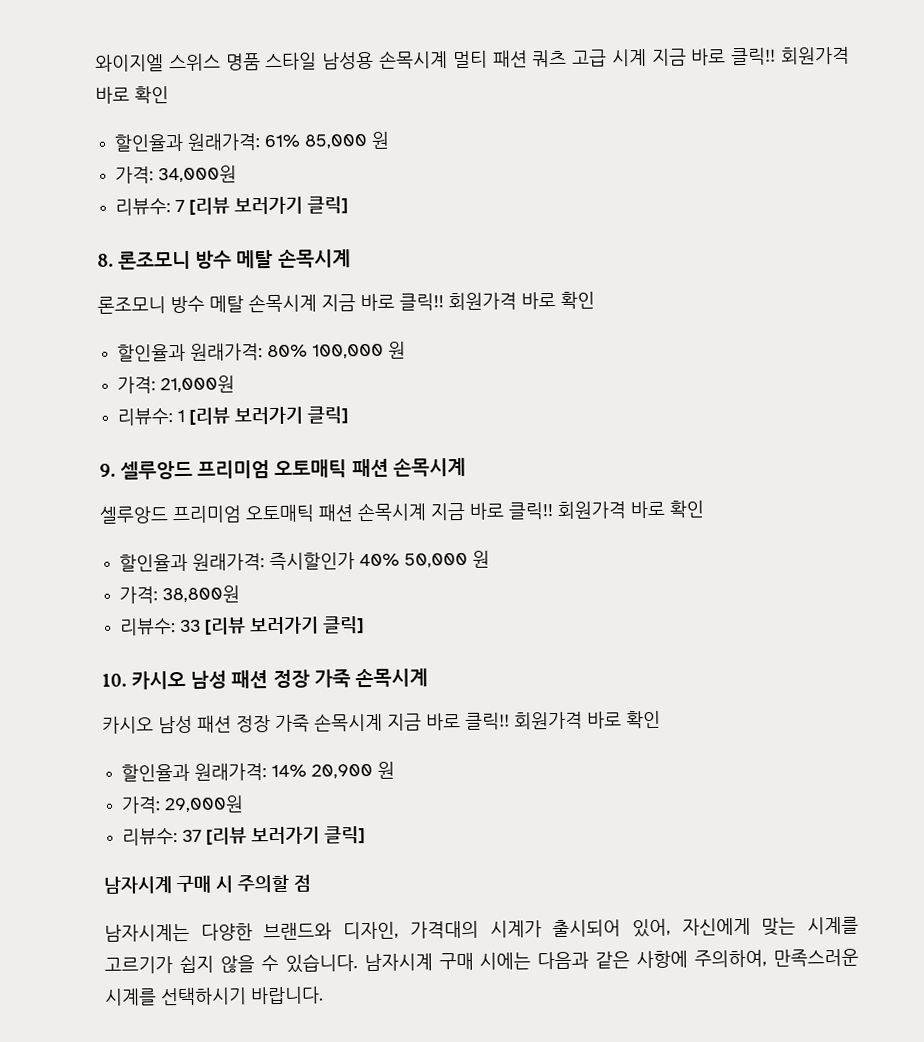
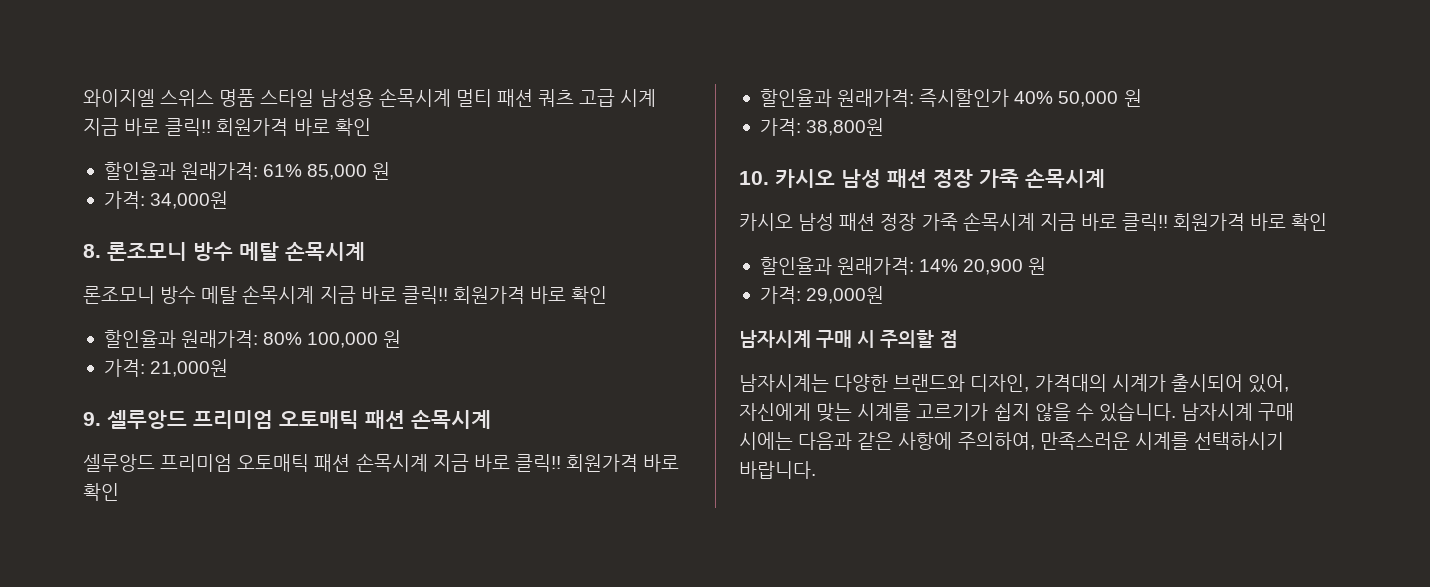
- 리뷰수: 7 [리뷰 보러가기 클릭]
- 리뷰수: 1 [리뷰 보러가기 클릭]
- 리뷰수: 33 [리뷰 보러가기 클릭]
- 리뷰수: 37 [리뷰 보러가기 클릭]

